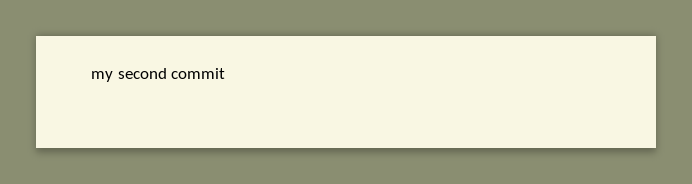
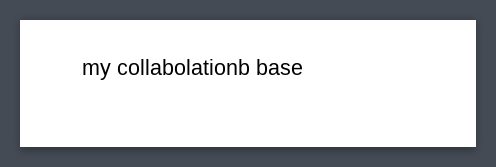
- my second commit
+ my collabolationb base

